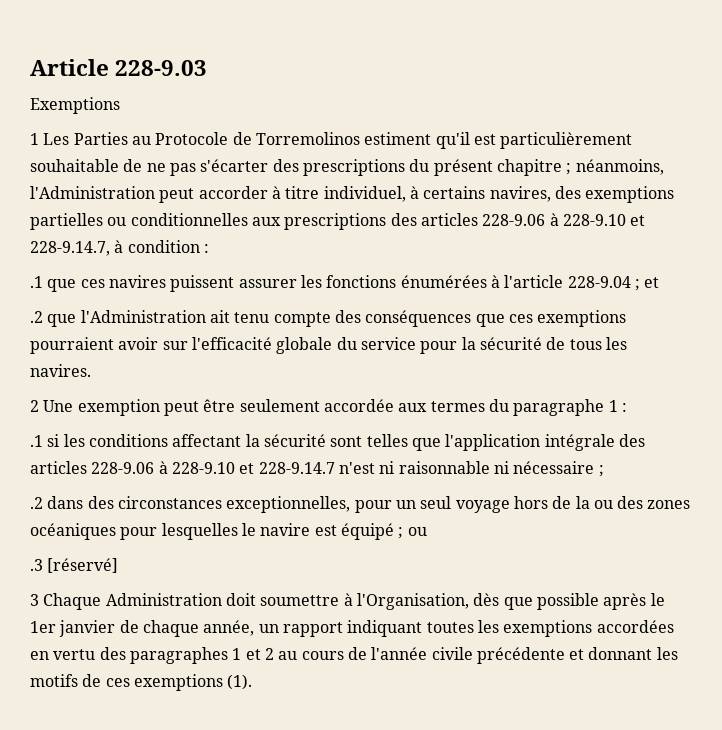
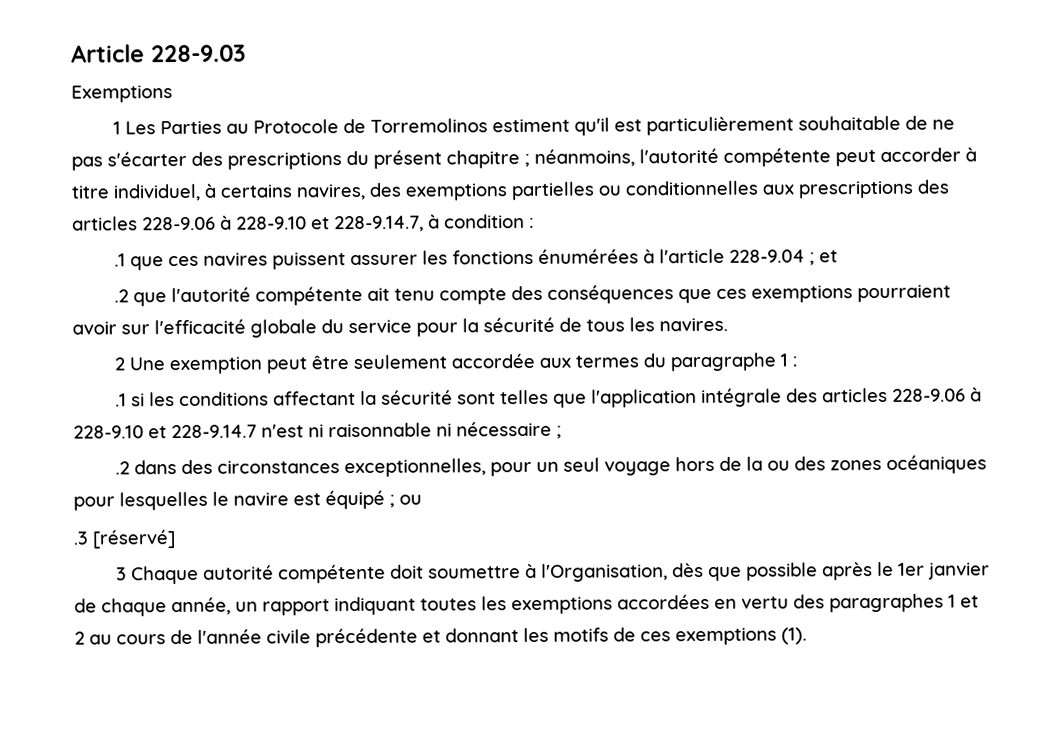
- 1 Les Parties au Protocole de Torremolinos estiment qu'il est particulièrement souhaitable de ne pas s'écarter des prescriptions du présent chapitre ; néanmoins, l'Administration peut accorder à titre individuel, à certains navires, des exemptions partielles ou conditionnelles aux prescriptions des articles 228-9.06 à 228-9.10 et 228-9.14.7, à condition :
+ 1 Les Parties au Protocole de Torremolinos estiment qu'il est particulièrement souhaitable de ne pas s'écarter des prescriptions du présent chapitre ; néanmoins, l'autorité compétente peut accorder à titre individuel, à certains navires, des exemptions partielles ou conditionnelles aux prescriptions des articles 228-9.06 à 228-9.10 et 228-9.14.7, à condition :
- .2 que l'Administration ait tenu compte des conséquences que ces exemptions pourraient avoir sur l'efficacité globale du service pour la sécurité de tous les navires.
+ .2 que l'autorité compétente ait tenu compte des conséquences que ces exemptions pourraient avoir sur l'efficacité globale du service pour la sécurité de tous les navires.
- 3 Chaque Administration doit soumettre à l'Organisation, dès que possible après le 1er janvier de chaque année, un rapport indiquant toutes les exemptions accordées en vertu des paragraphes 1 et 2 au cours de l'année civile précédente et donnant les motifs de ces exemptions (1).
+ 3 Chaque autorité compétente doit soumettre à l'Organisation, dès que possible après le 1er janvier de chaque année, un rapport indiquant toutes les exemptions accordées en vertu des paragraphes 1 et 2 au cours de l'année civile précédente et donnant les motifs de ces exemptions (1).

